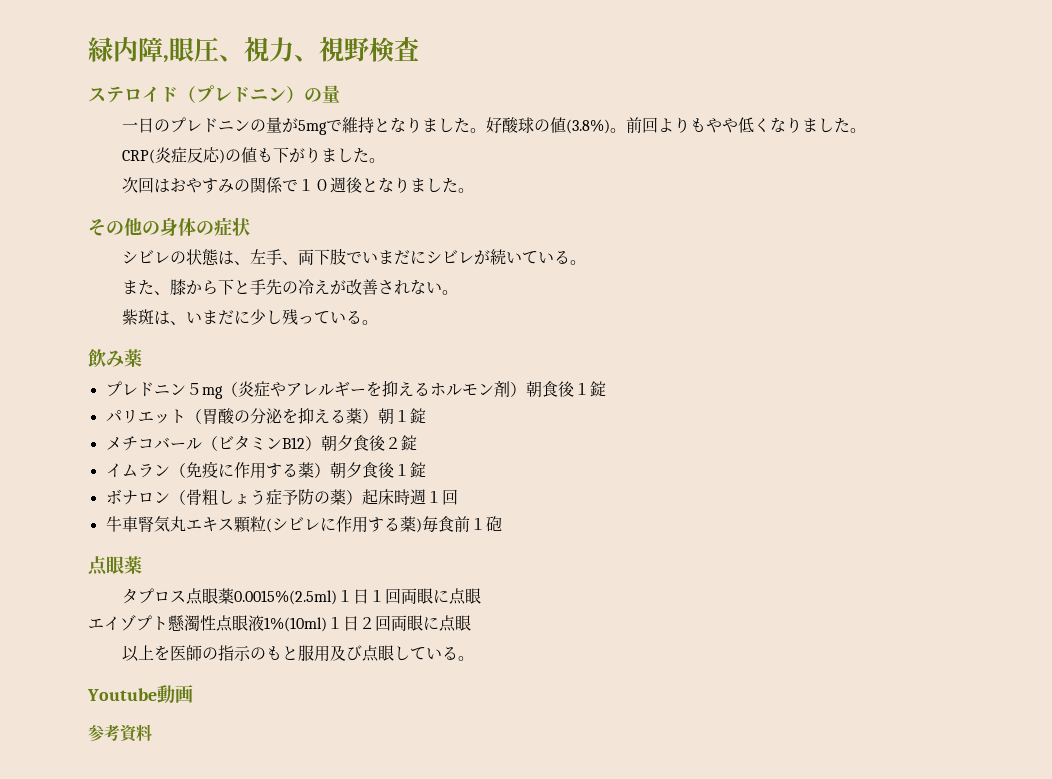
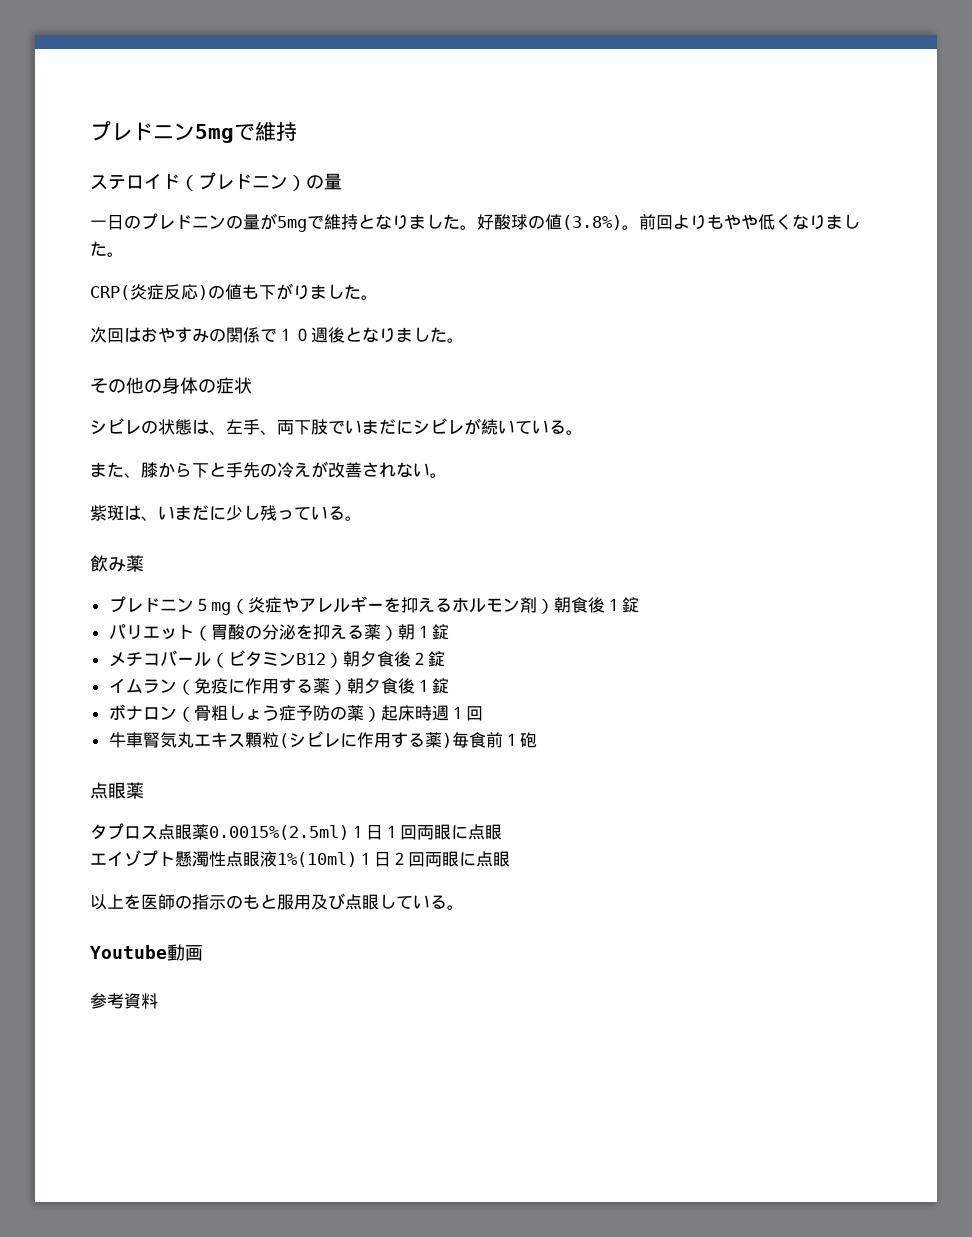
- 緑内障,眼圧、視力、視野検査
+ プレドニン5mgで維持

